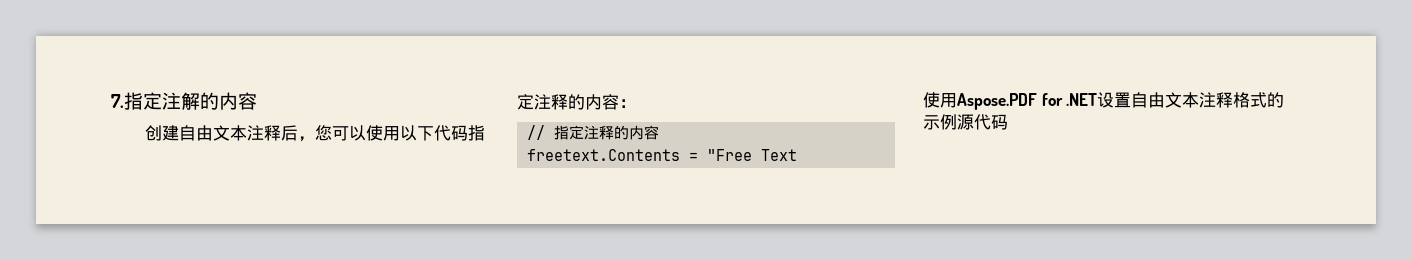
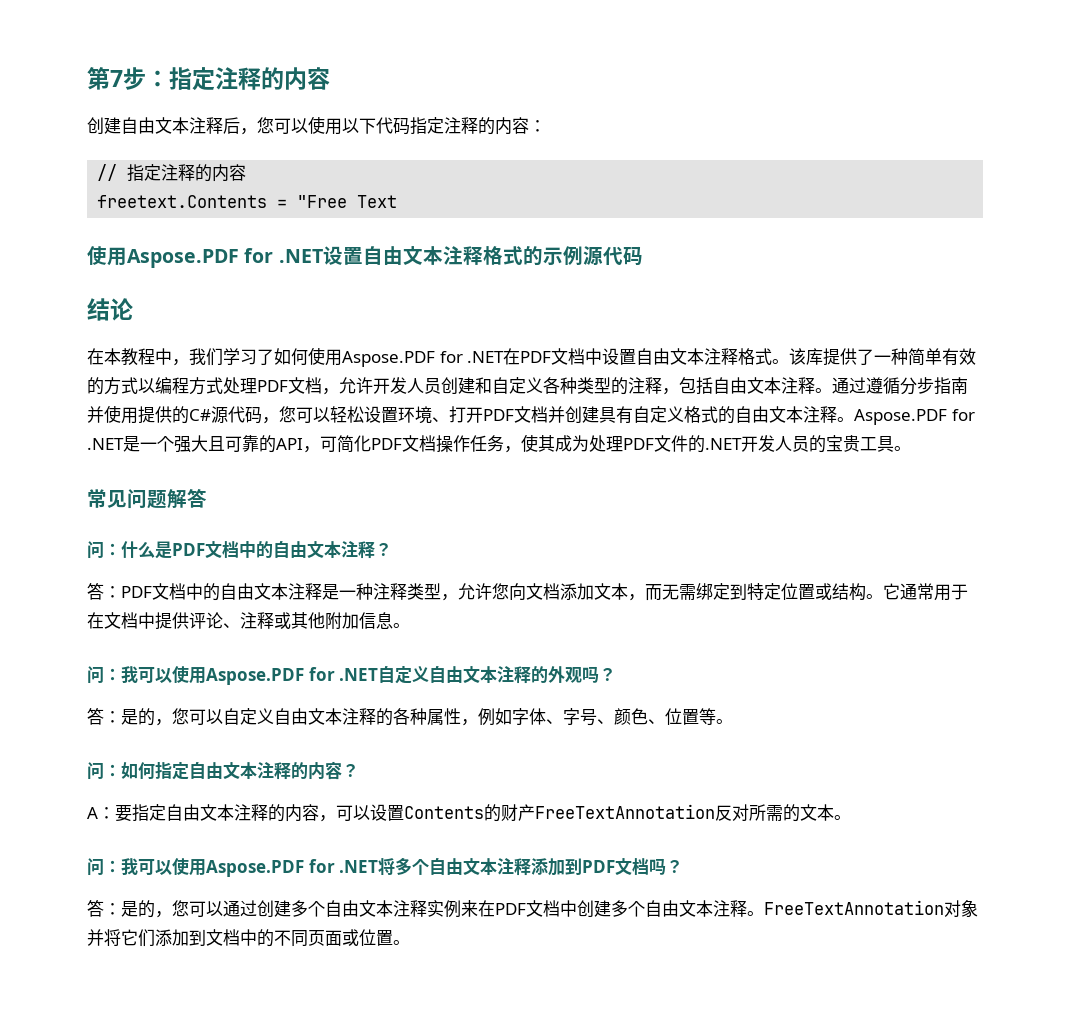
- 7.指定注解的内容
+ 第7步：指定注释的内容
+ 结论
+ 在本教程中，我们学习了如何使用Aspose.PDF for .NET在PDF文档中设置自由文本注释格式。该库提供了一种简单有效的方式以编程方式处理PDF文档，允许开发人员创建和自定义各种类型的注释，包括自由文本注释。通过遵循分步指南并使用提供的C#源代码，您可以轻松设置环境、打开PDF文档并创建具有自定义格式的自由文本注释。Aspose.PDF for .NET是一个强大且可靠的API，可简化PDF文档操作任务，使其成为处理PDF文件的.NET开发人员的宝贵工具。
+ 常见问题解答
+ 问：什么是PDF文档中的自由文本注释？
+ 答：PDF文档中的自由文本注释是一种注释类型，允许您向文档添加文本，而无需绑定到特定位置或结构。它通常用于在文档中提供评论、注释或其他附加信息。
+ 问：我可以使用Aspose.PDF for .NET自定义自由文本注释的外观吗？
+ 答：是的，您可以自定义自由文本注释的各种属性，例如字体、字号、颜色、位置等。
+ 问：如何指定自由文本注释的内容？
+ A：要指定自由文本注释的内容，可以设置Contents的财产FreeTextAnnotation反对所需的文本。
+ 问：我可以使用Aspose.PDF for .NET将多个自由文本注释添加到PDF文档吗？
+ 答：是的，您可以通过创建多个自由文本注释实例来在PDF文档中创建多个自由文本注释。FreeTextAnnotation对象并将它们添加到文档中的不同页面或位置。

